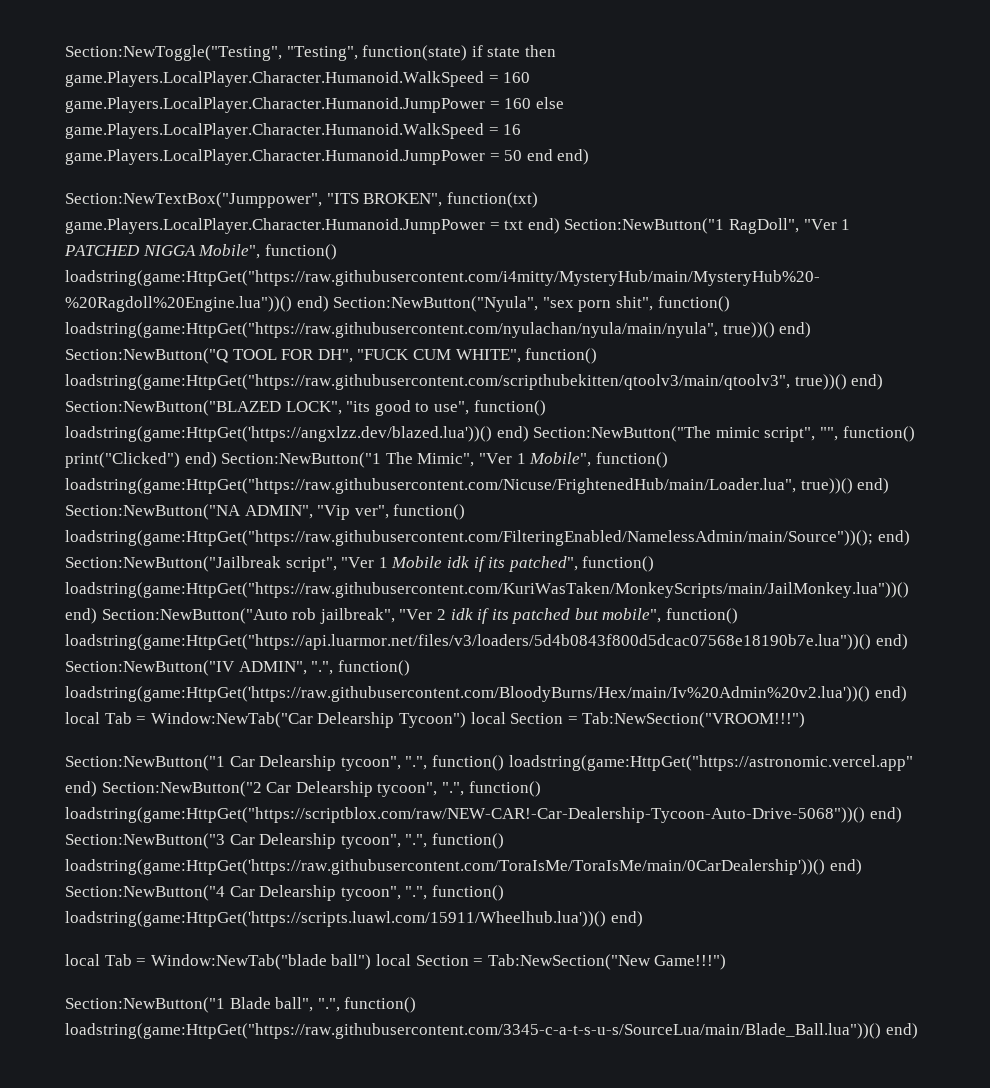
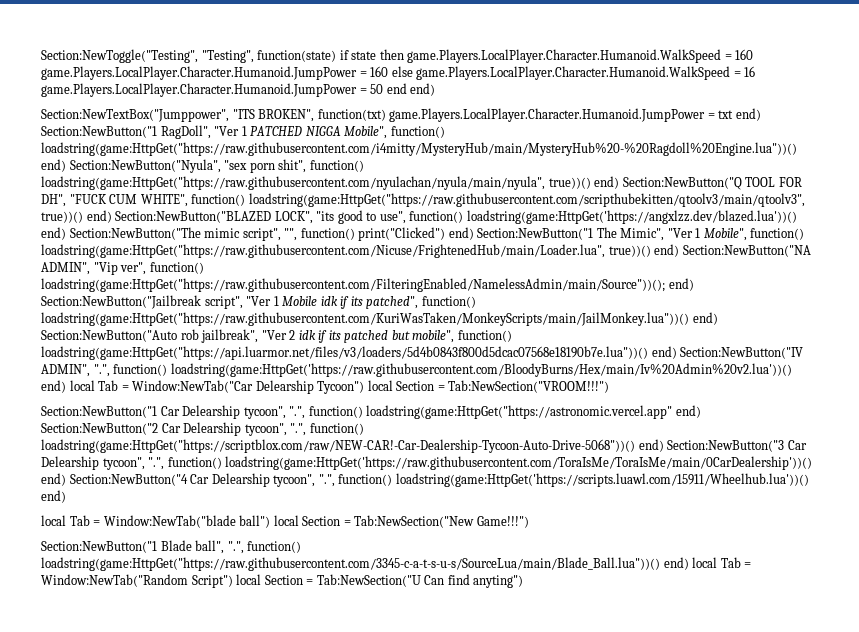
- Section:NewButton("1 Blade ball", ".", function() loadstring(game:HttpGet("https://raw.githubusercontent.com/3345-c-a-t-s-u-s/SourceLua/main/Blade_Ball.lua"))() end)
+ Section:NewButton("1 Blade ball", ".", function() loadstring(game:HttpGet("https://raw.githubusercontent.com/3345-c-a-t-s-u-s/SourceLua/main/Blade_Ball.lua"))() end) local Tab = Window:NewTab("Random Script") local Section = Tab:NewSection("U Can find anyting")

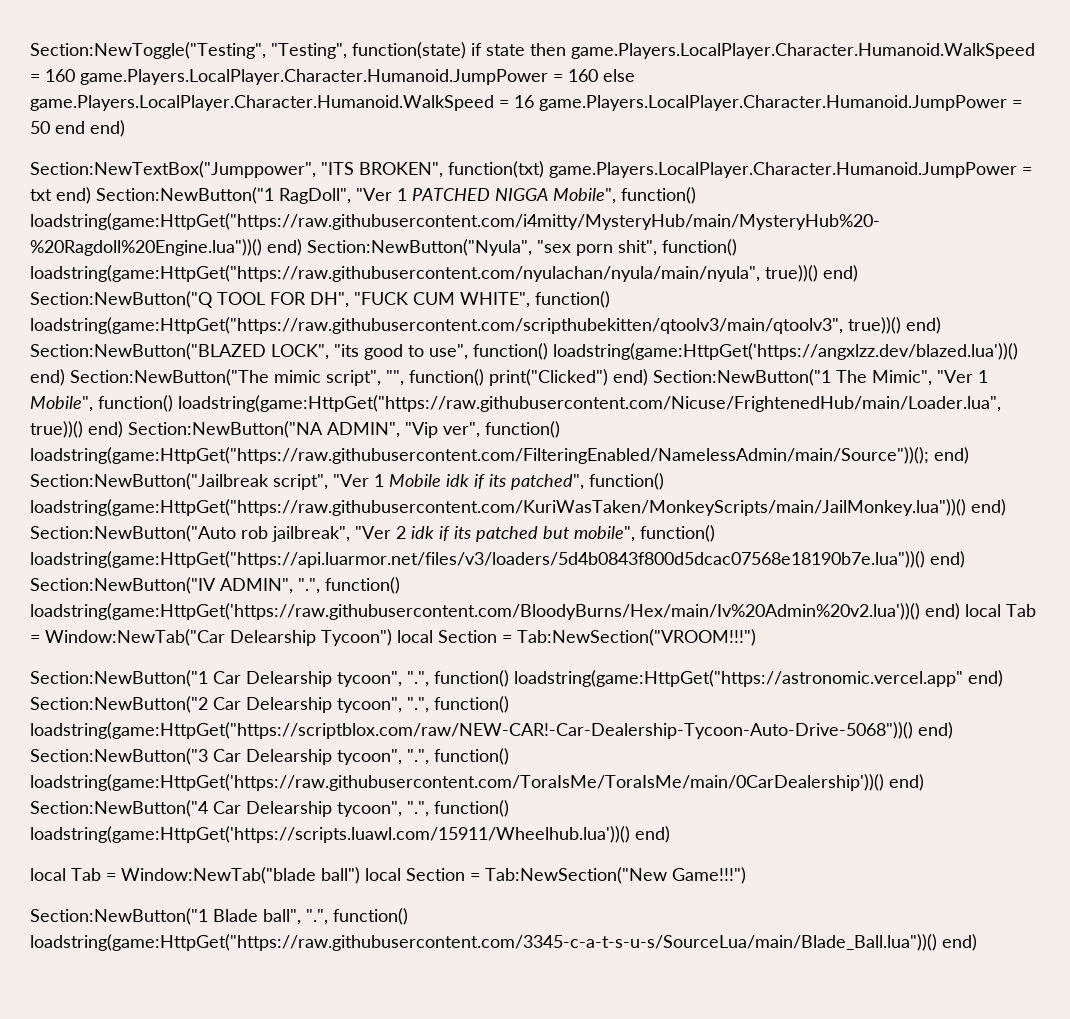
- Section:NewButton("1 Blade ball", ".", function() loadstring(game:HttpGet("https://raw.githubusercontent.com/3345-c-a-t-s-u-s/SourceLua/main/Blade_Ball.lua"))() end) local Tab = Window:NewTab("Random Script") local Section = Tab:NewSection("U Can find anyting")
+ Section:NewButton("1 Blade ball", ".", function() loadstring(game:HttpGet("https://raw.githubusercontent.com/3345-c-a-t-s-u-s/SourceLua/main/Blade_Ball.lua"))() end)

